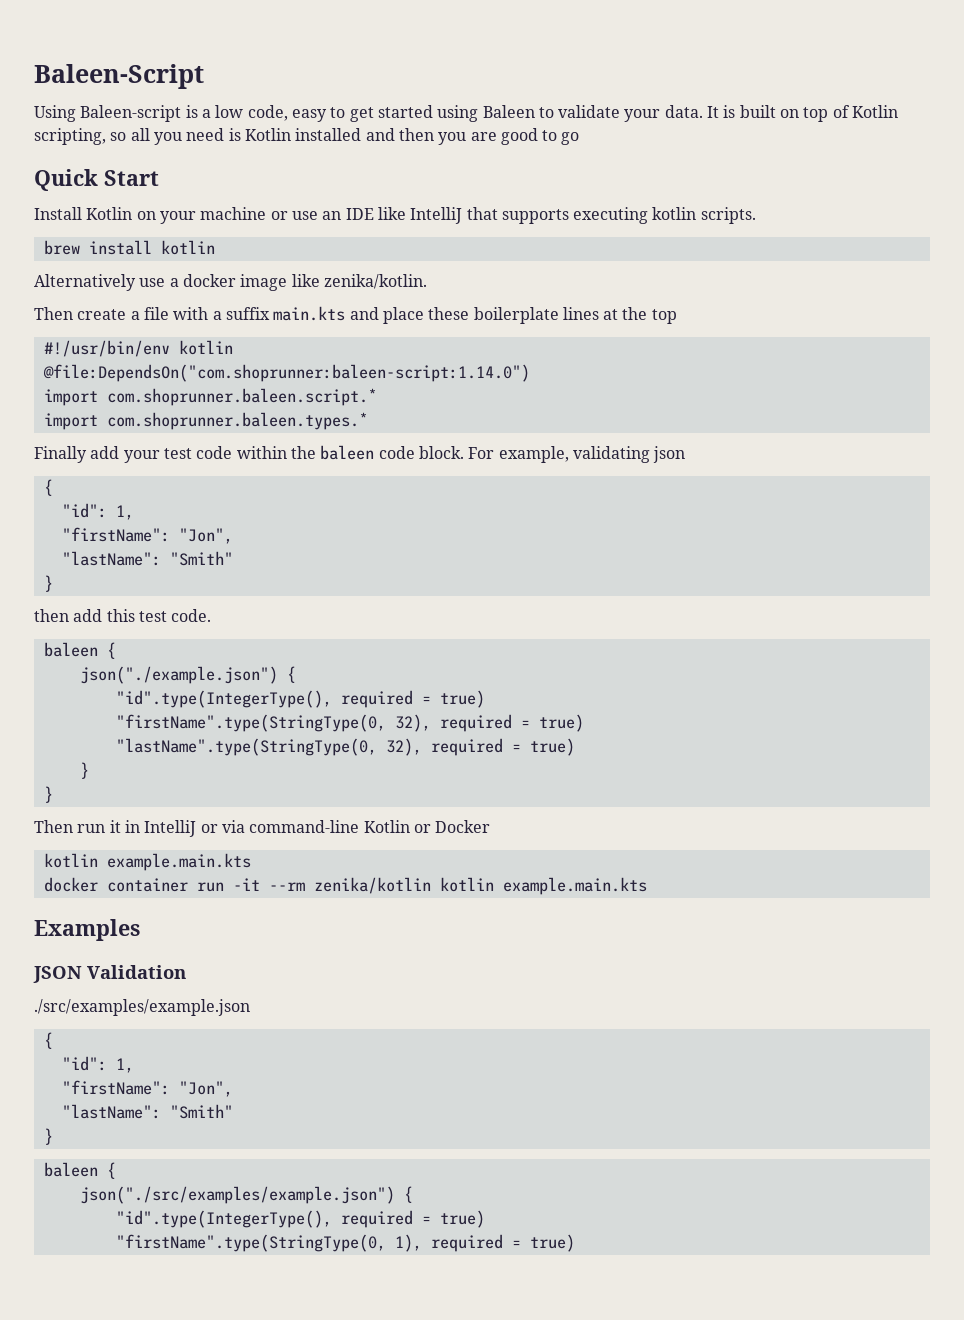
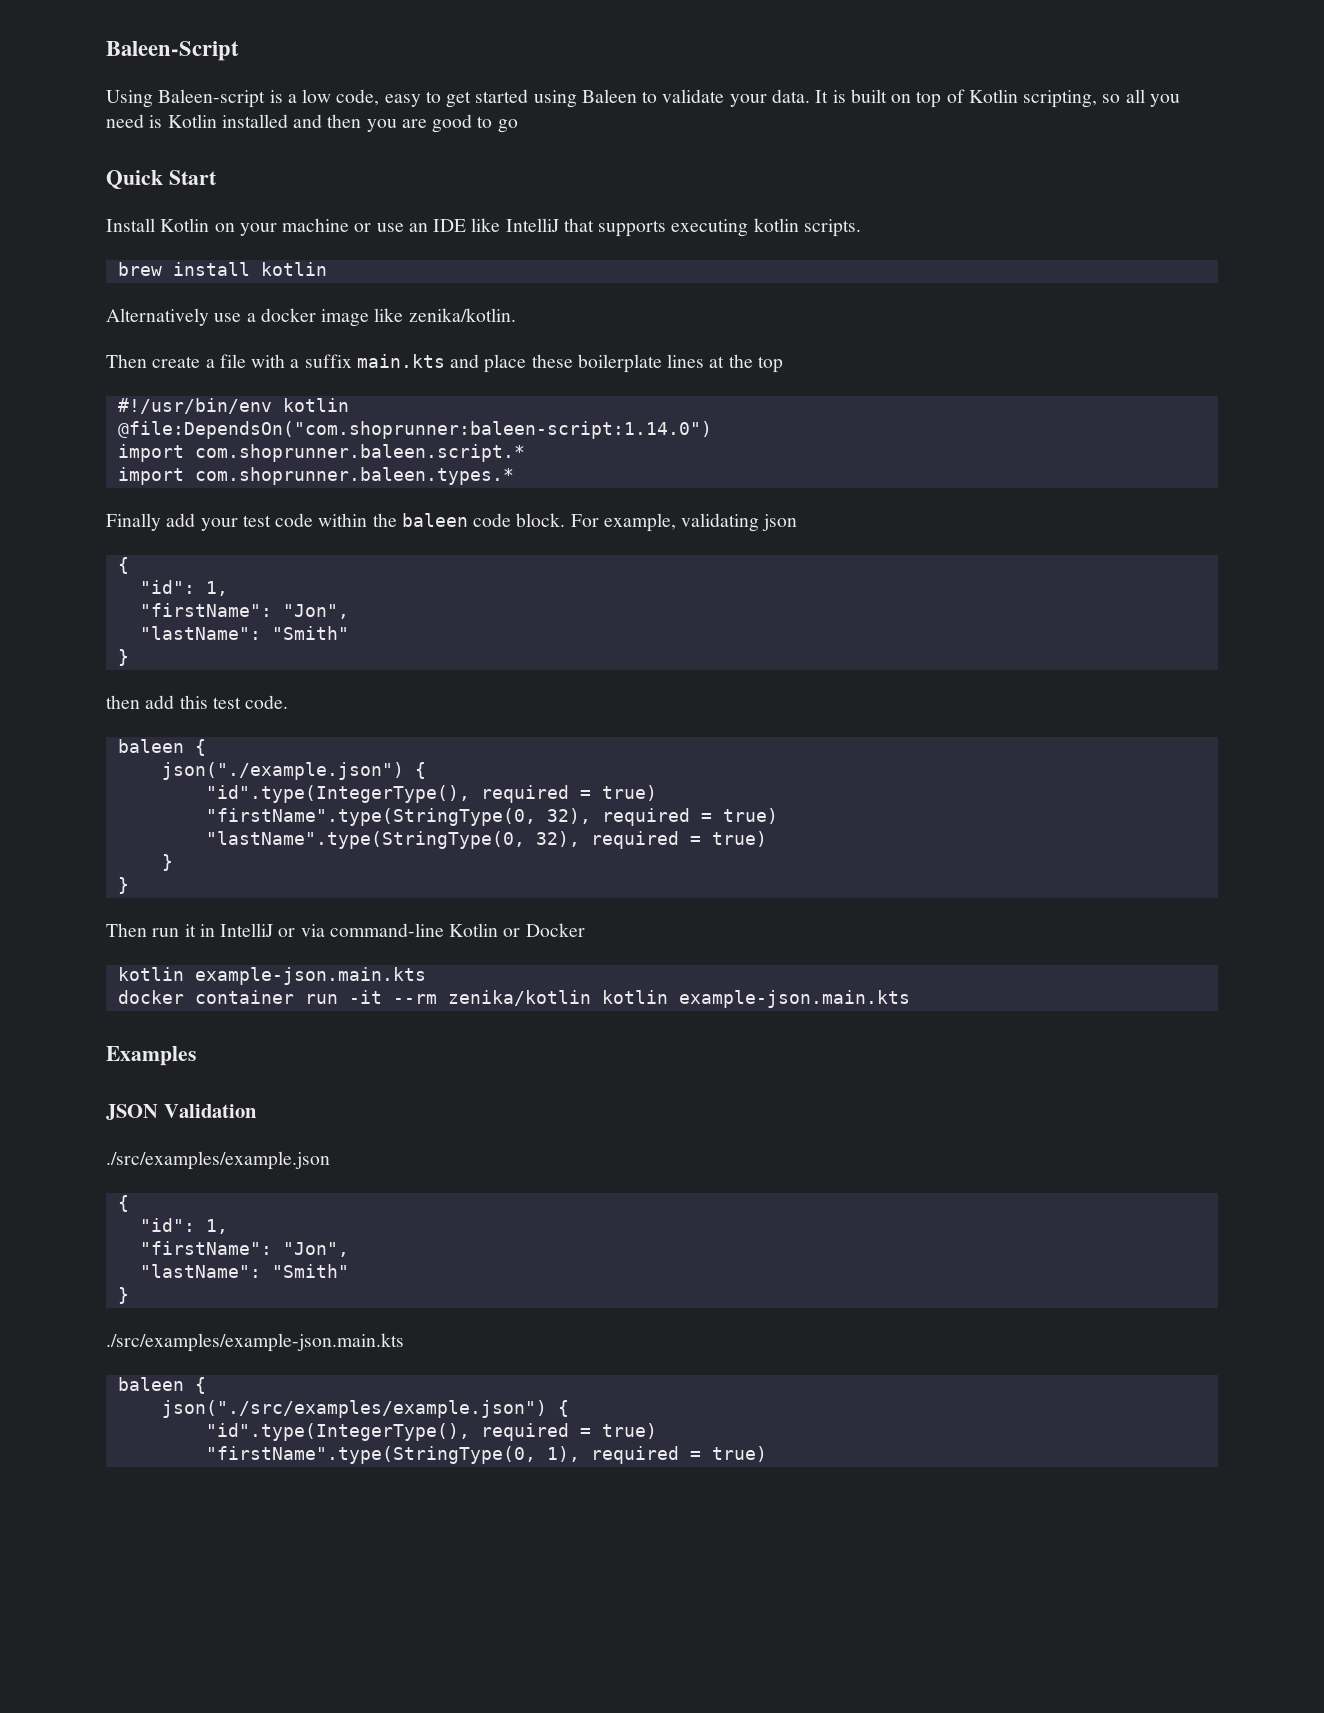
  Then run it in IntelliJ or via command-line Kotlin or Docker
- kotlin example.main.kts
+ kotlin example-json.main.kts
- docker container run -it --rm zenika/kotlin kotlin example.main.kts
+ docker container run -it --rm zenika/kotlin kotlin example-json.main.kts
+ ./src/examples/example-json.main.kts

